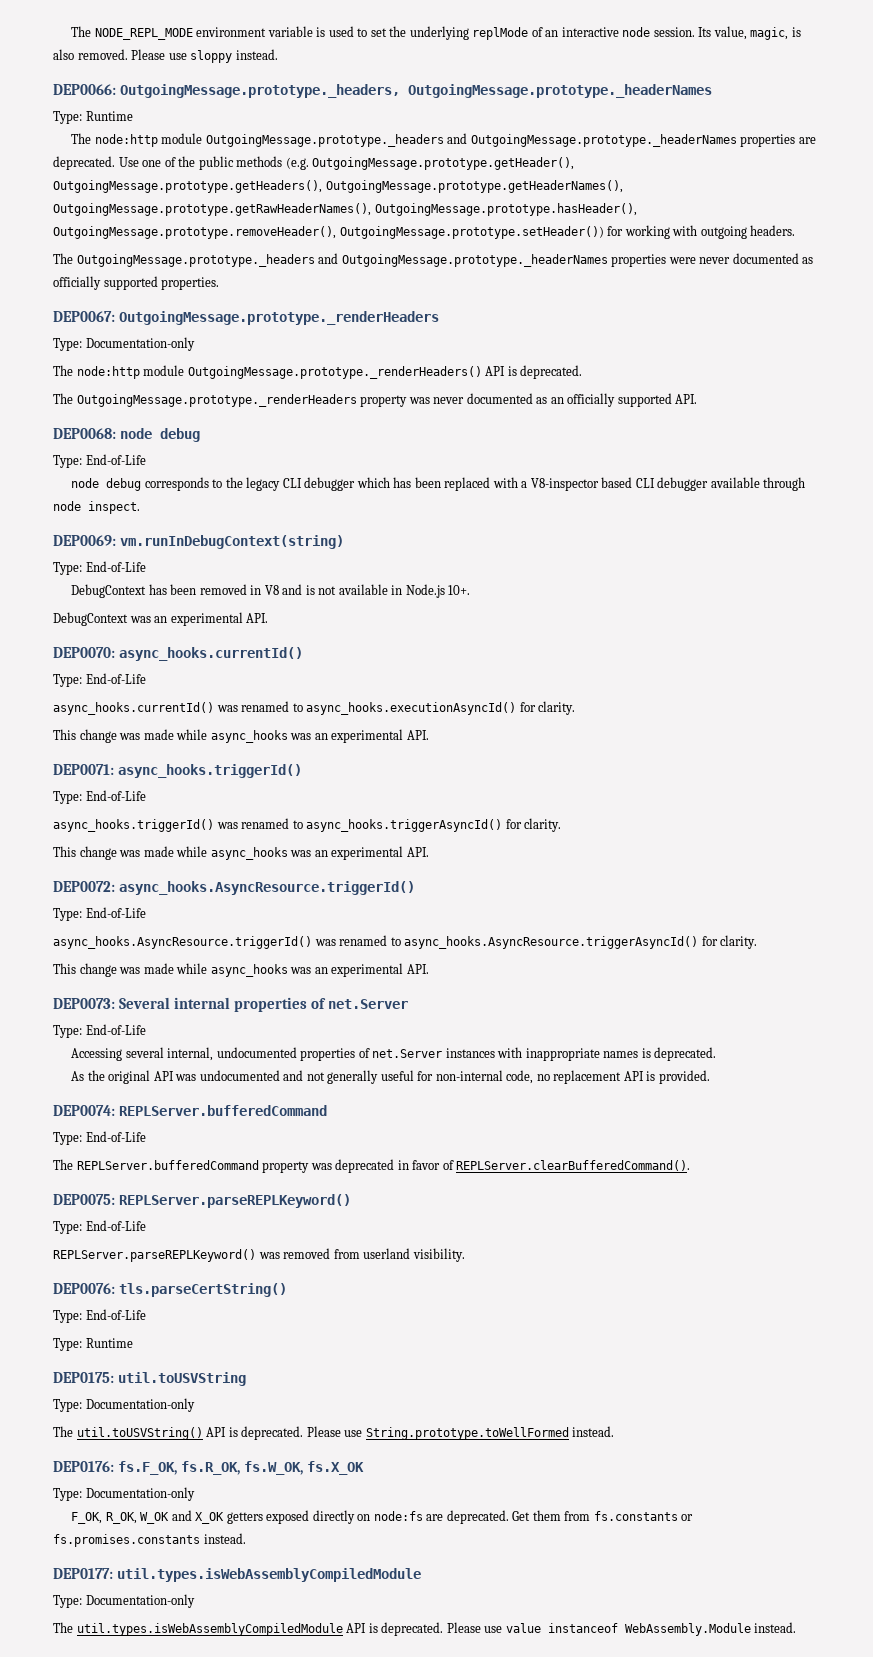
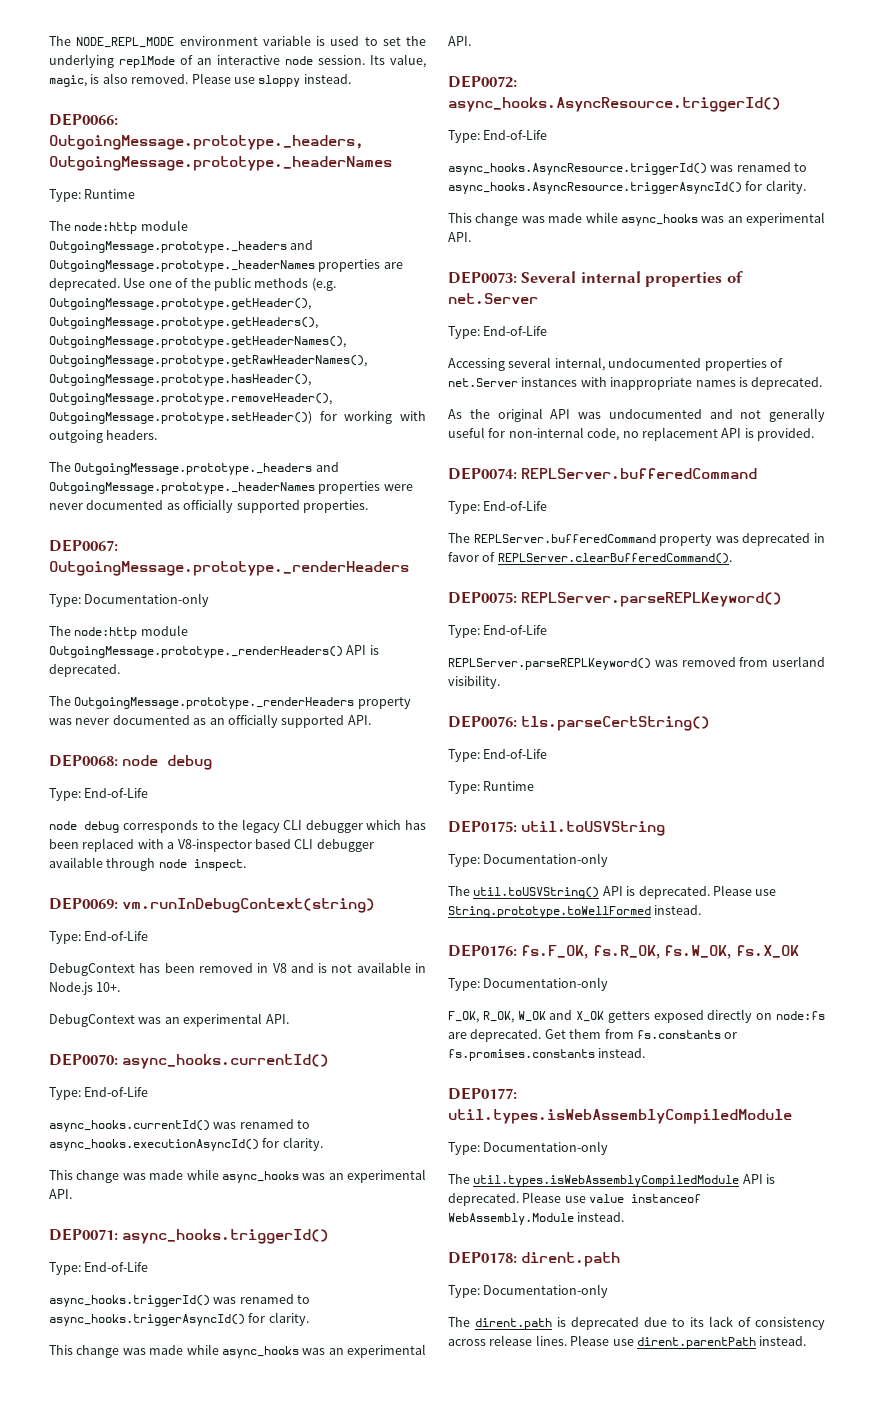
+ DEP0178: dirent.path
+ Type: Documentation-only
+ The dirent.path is deprecated due to its lack of consistency across release lines. Please use dirent.parentPath instead.

